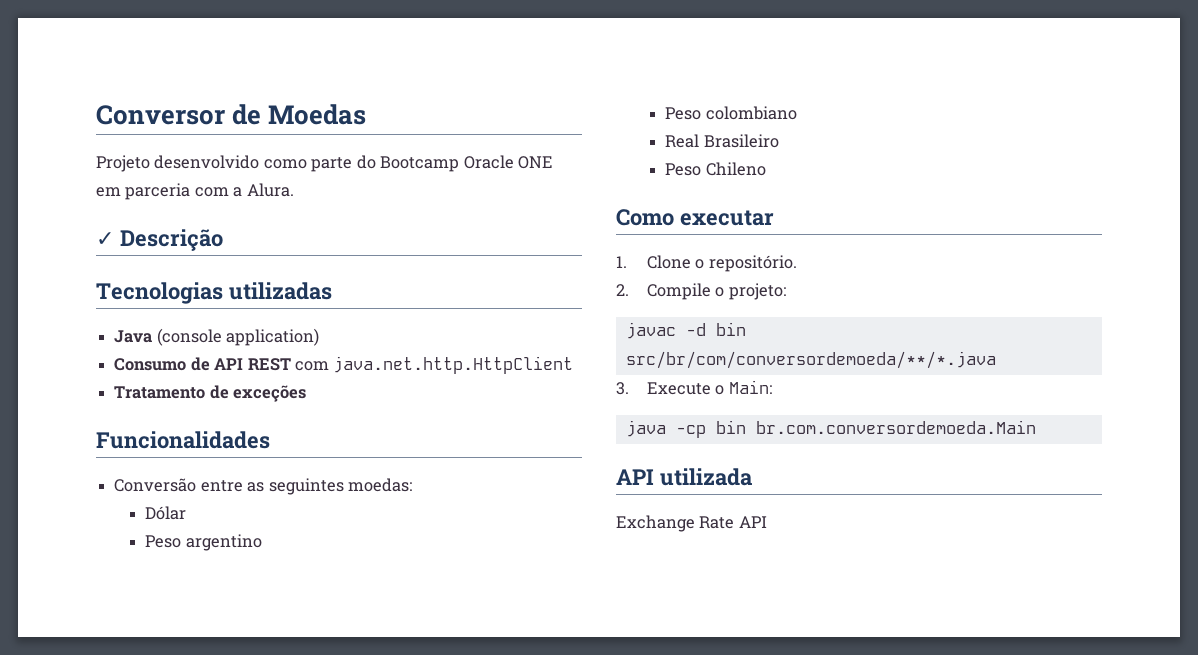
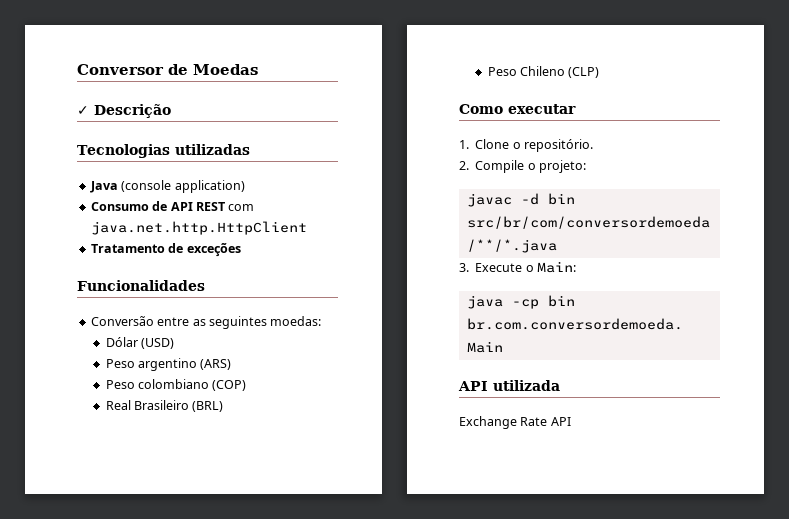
- Projeto desenvolvido como parte do Bootcamp Oracle ONE em parceria com a Alura.
- Dólar
+ Dólar (USD)
- Peso argentino
+ Peso argentino (ARS)
- Peso colombiano
+ Peso colombiano (COP)
- Real Brasileiro
+ Real Brasileiro (BRL)
- Peso Chileno
+ Peso Chileno (CLP)

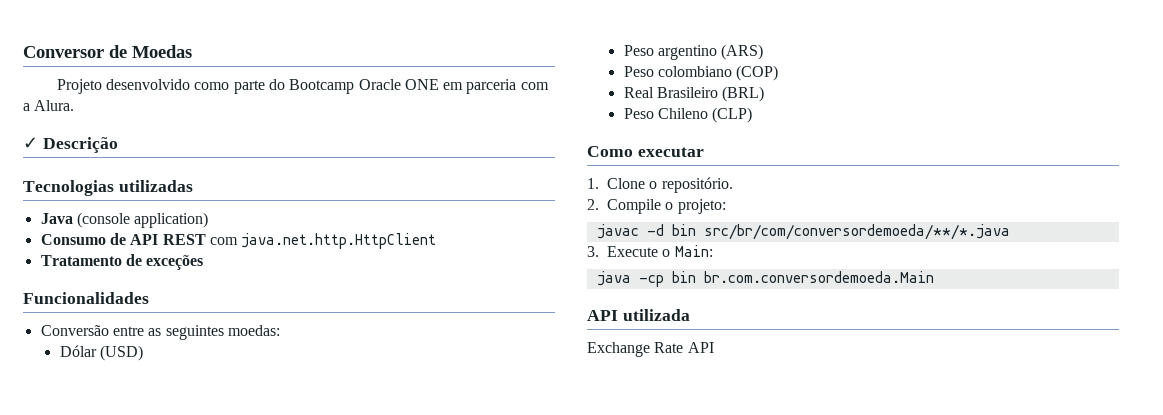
+ Projeto desenvolvido como parte do Bootcamp Oracle ONE em parceria com a Alura.

